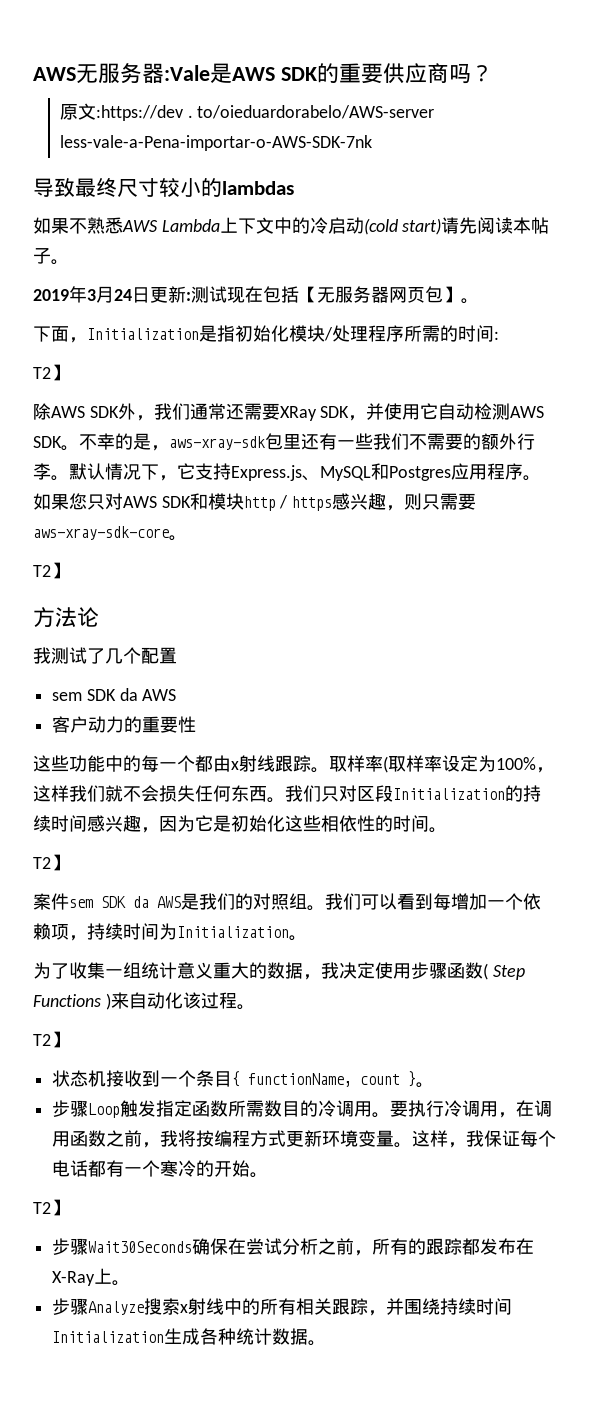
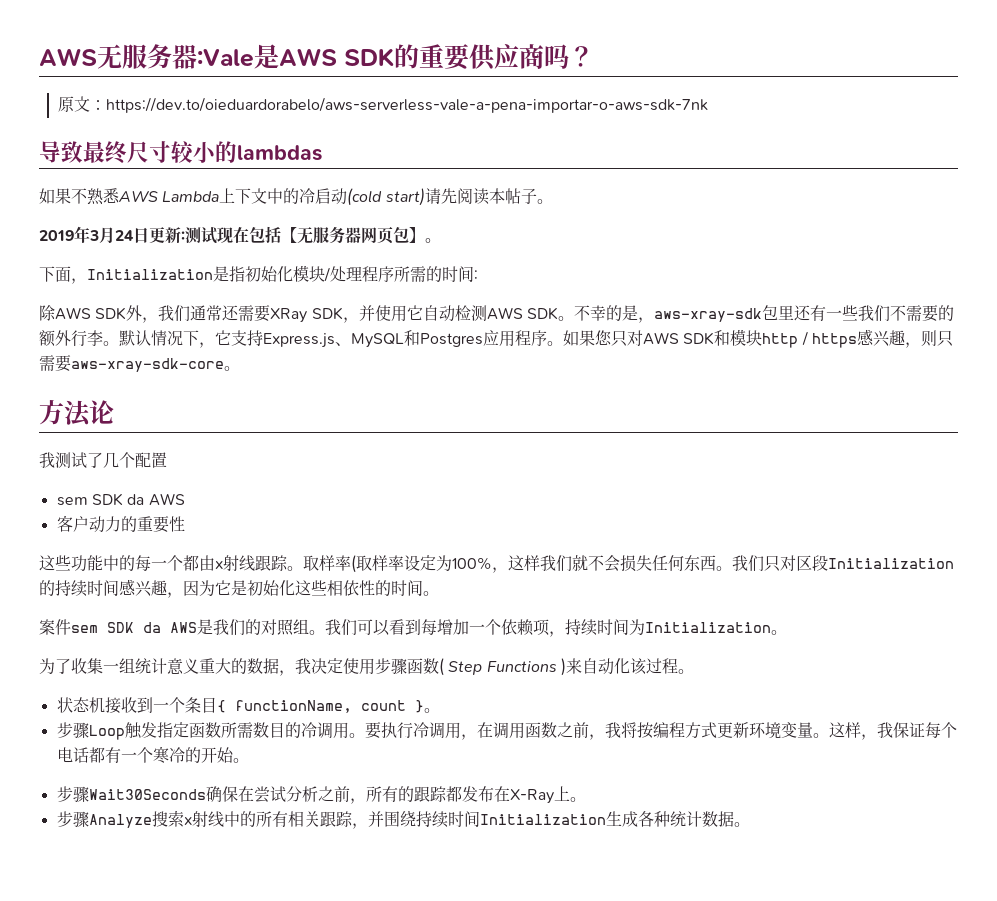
- 原文:https://dev . to/oieduardorabelo/AWS-server less-vale-a-Pena-importar-o-AWS-SDK-7nk
+ 原文：https://dev.to/oieduardorabelo/aws-serverless-vale-a-pena-importar-o-aws-sdk-7nk
  下面，Initialization是指初始化模块/处理程序所需的时间:
- T2】
  如果您只对AWS SDK和模块http / https感兴趣，则只需要aws-xray-sdk-core。
- T2】
  我们只对区段Initialization的持续时间感兴趣，因为它是初始化这些相依性的时间。
- T2】
  为了收集一组统计意义重大的数据，我决定使用步骤函数( Step Functions )来自动化该过程。
- T2】
  这样，我保证每个电话都有一个寒冷的开始。
- T2】

